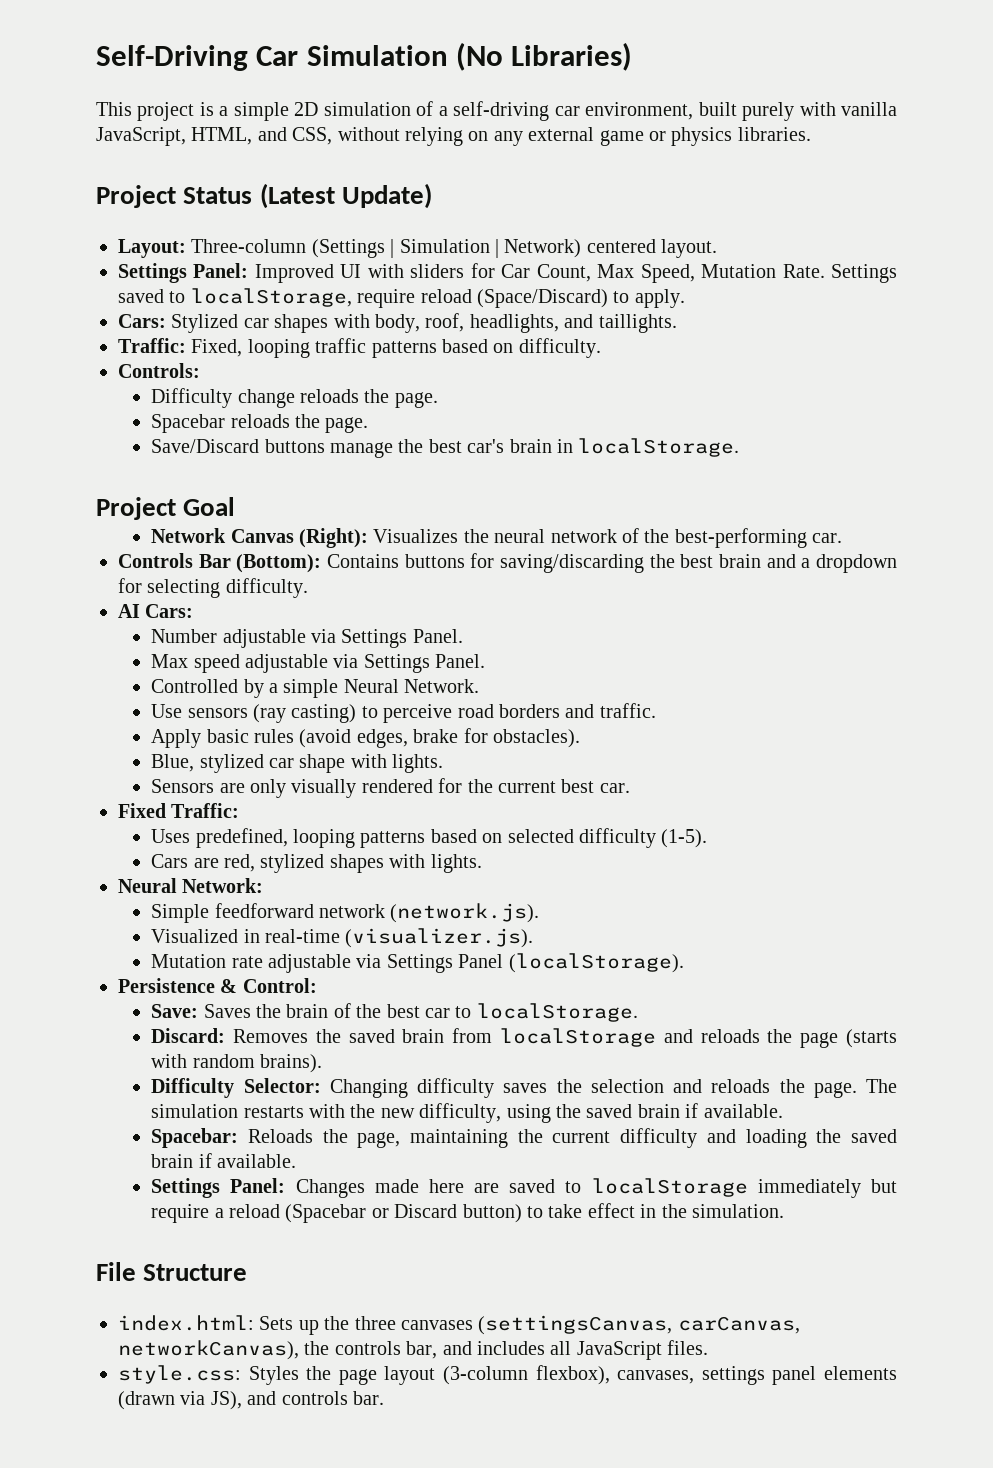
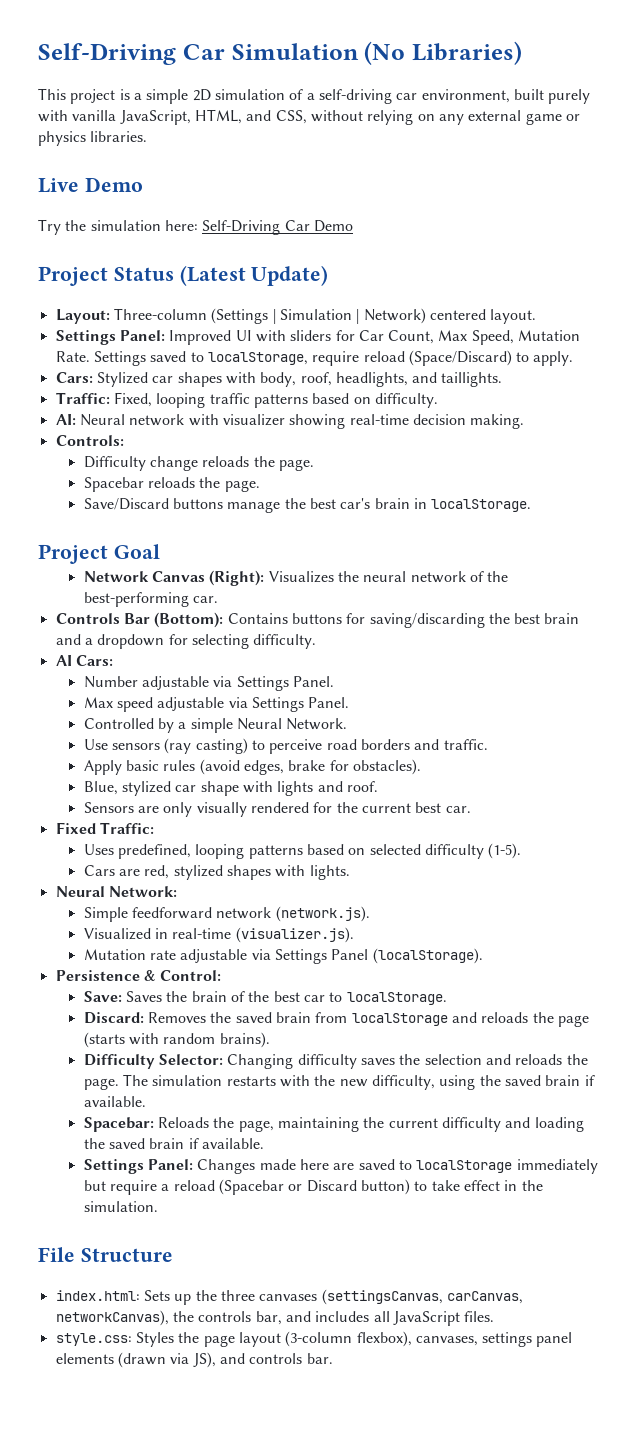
+ Live Demo
+ Try the simulation here: Self-Driving Car Demo
+ AI: Neural network with visualizer showing real-time decision making.
- Blue, stylized car shape with lights.
+ Blue, stylized car shape with lights and roof.

